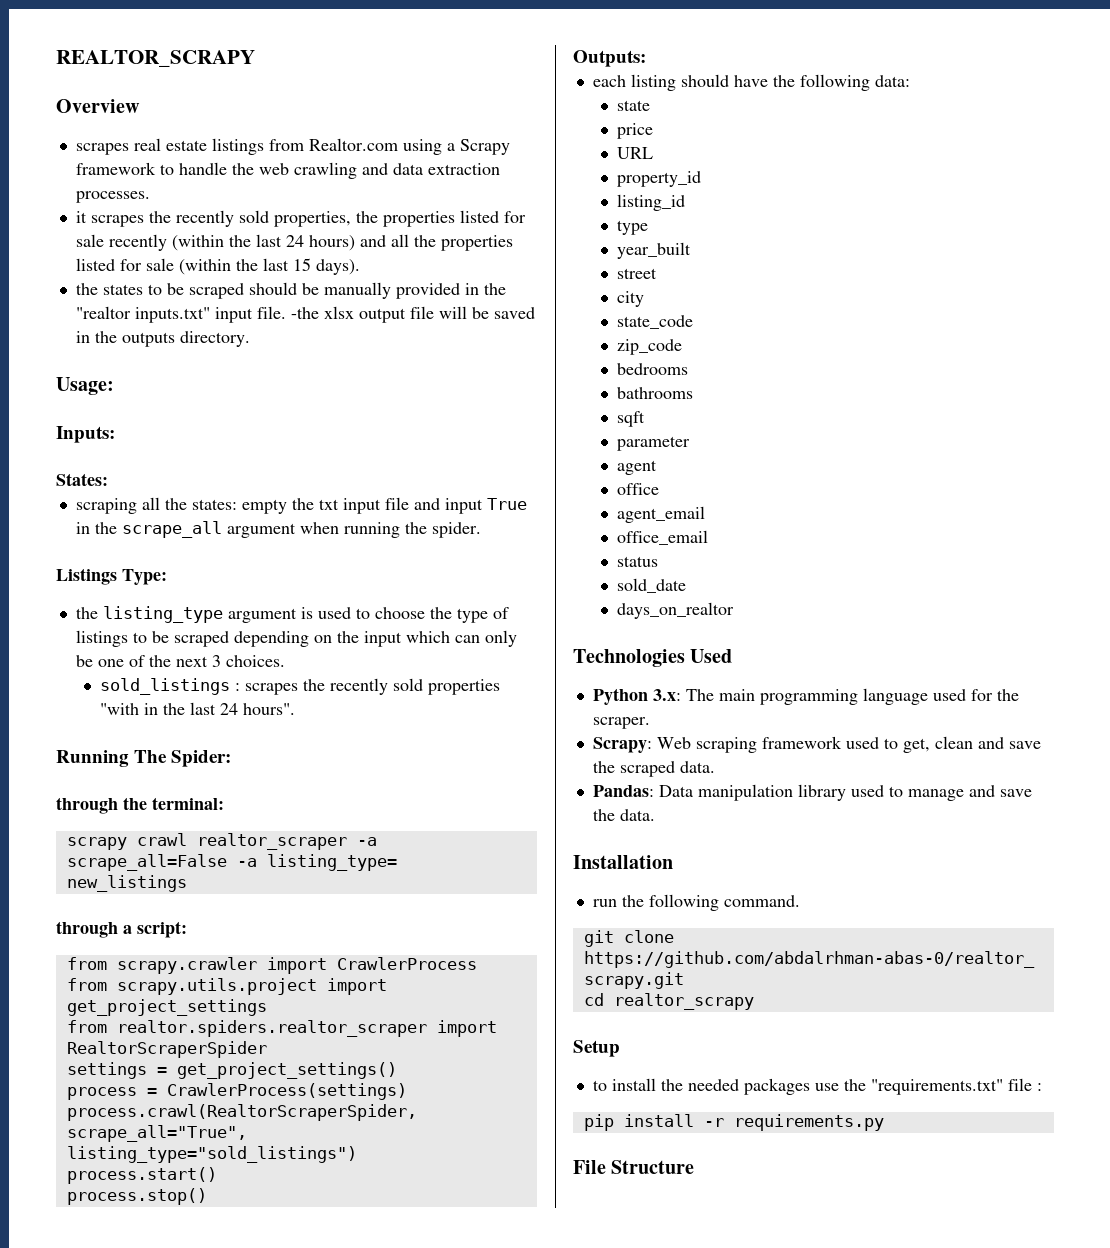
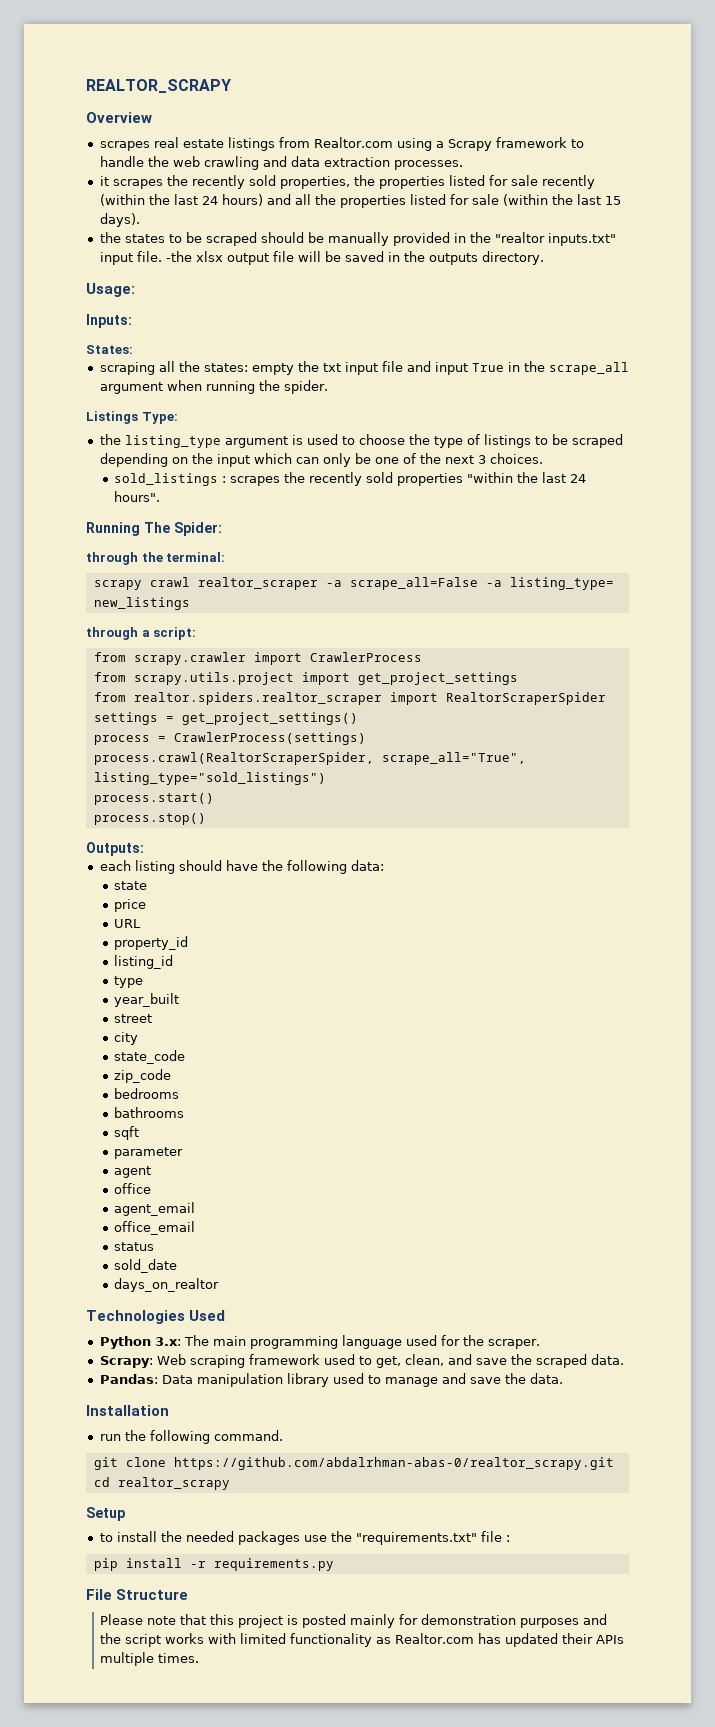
- sold_listings : scrapes the recently sold properties "with in the last 24 hours".
+ sold_listings : scrapes the recently sold properties "within the last 24 hours".
- Scrapy: Web scraping framework used to get, clean and save the scraped data.
+ Scrapy: Web scraping framework used to get, clean, and save the scraped data.
+ Please note that this project is posted mainly for demonstration purposes and the script works with limited functionality as Realtor.com has updated their APIs multiple times.

